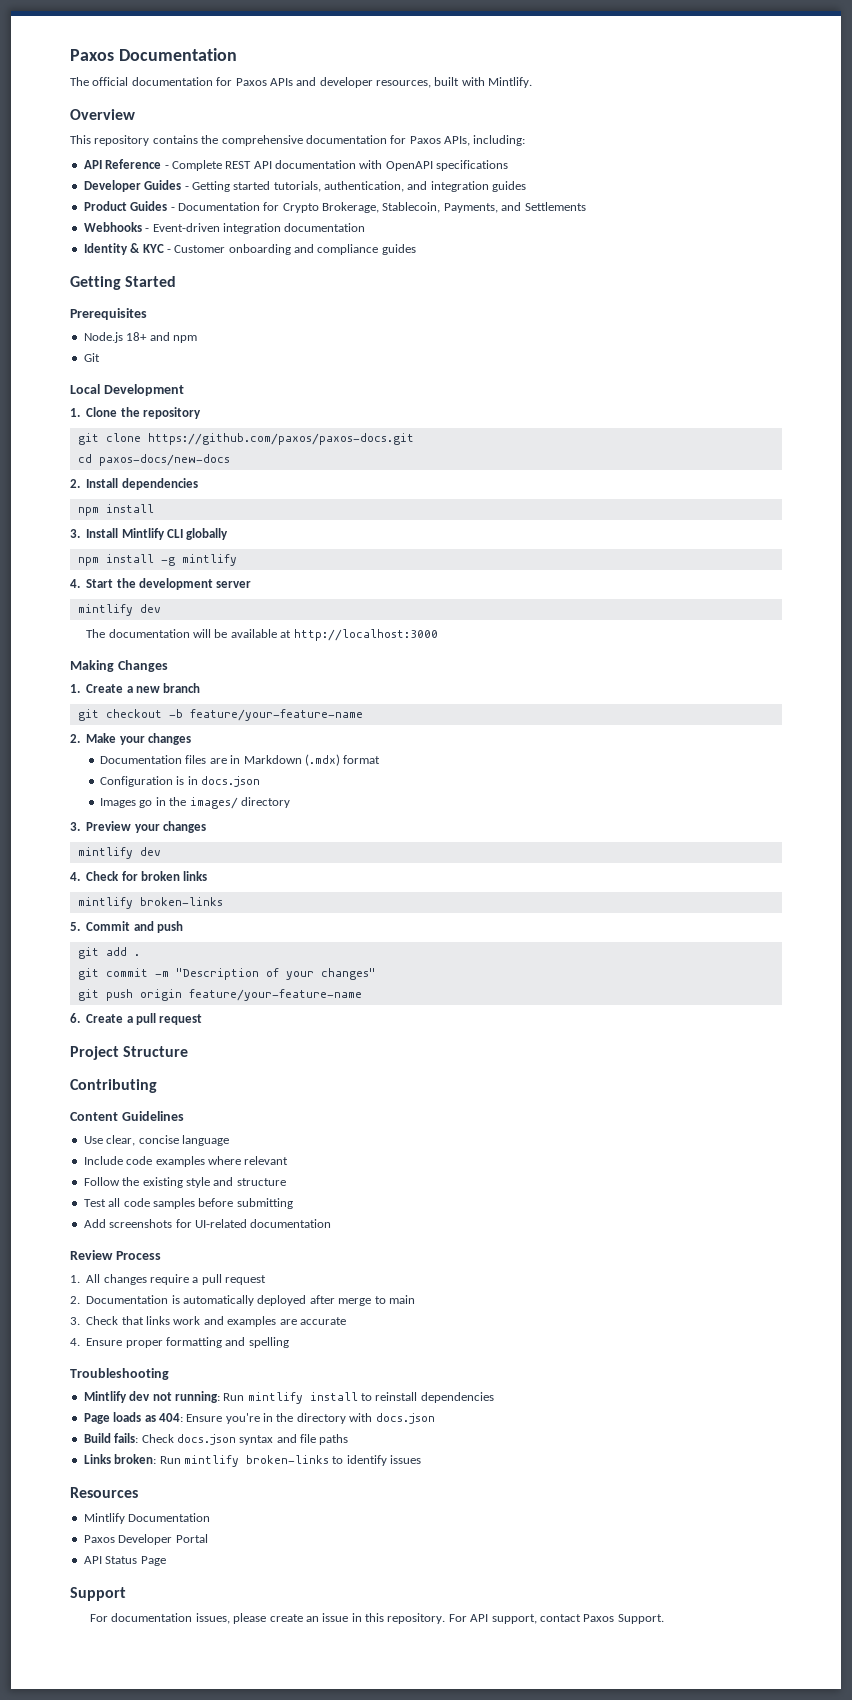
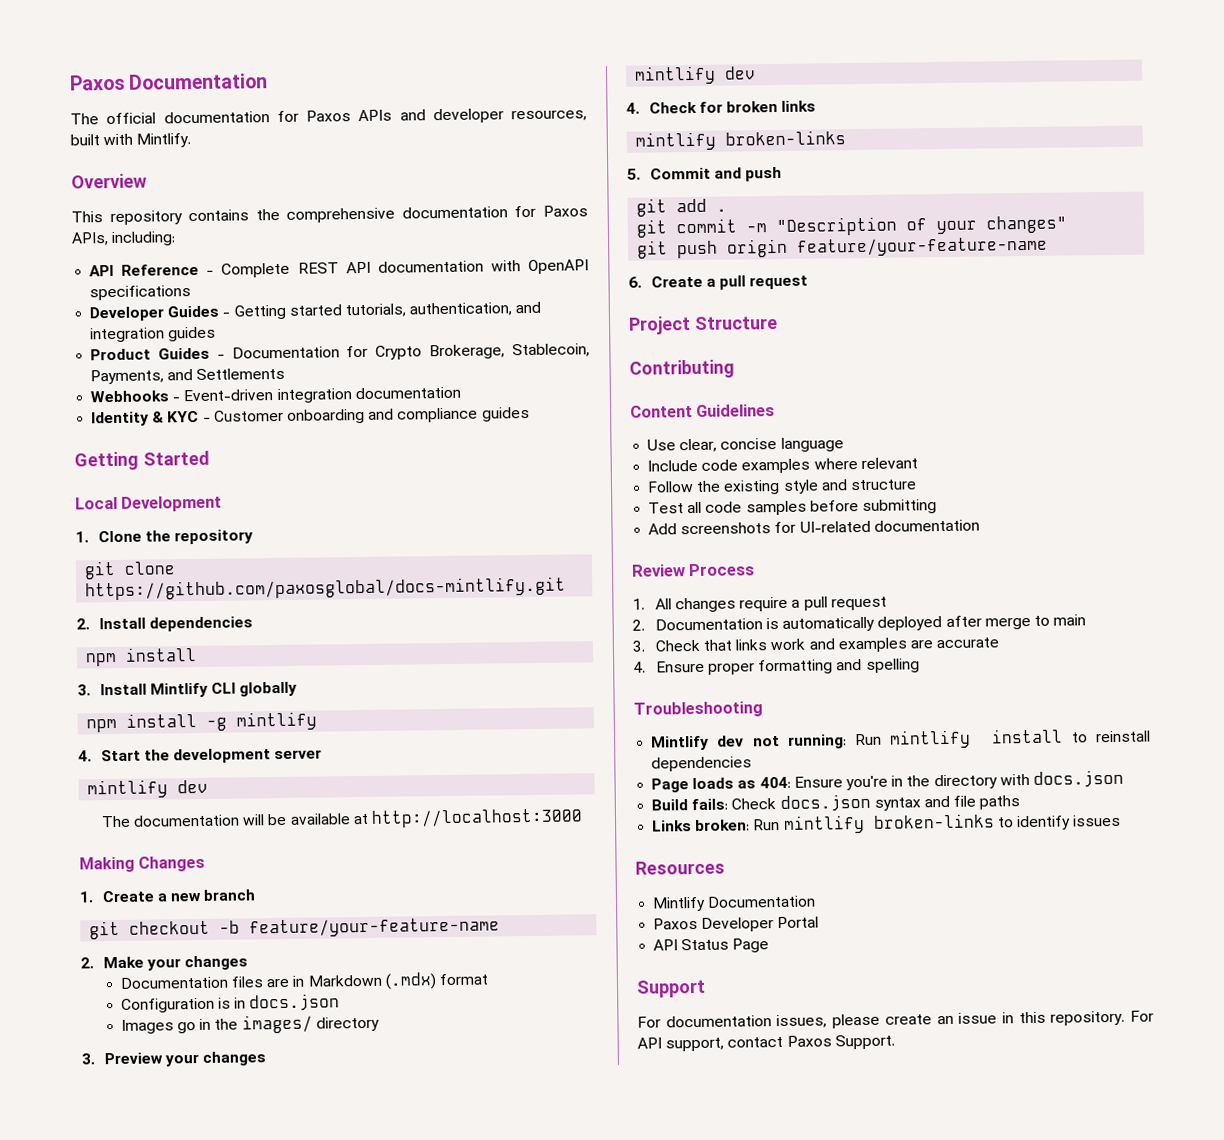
- Prerequisites
- Node.js 18+ and npm
- Git
- git clone https://github.com/paxos/paxos-docs.git
- cd paxos-docs/new-docs
+ git clone https://github.com/paxosglobal/docs-mintlify.git

